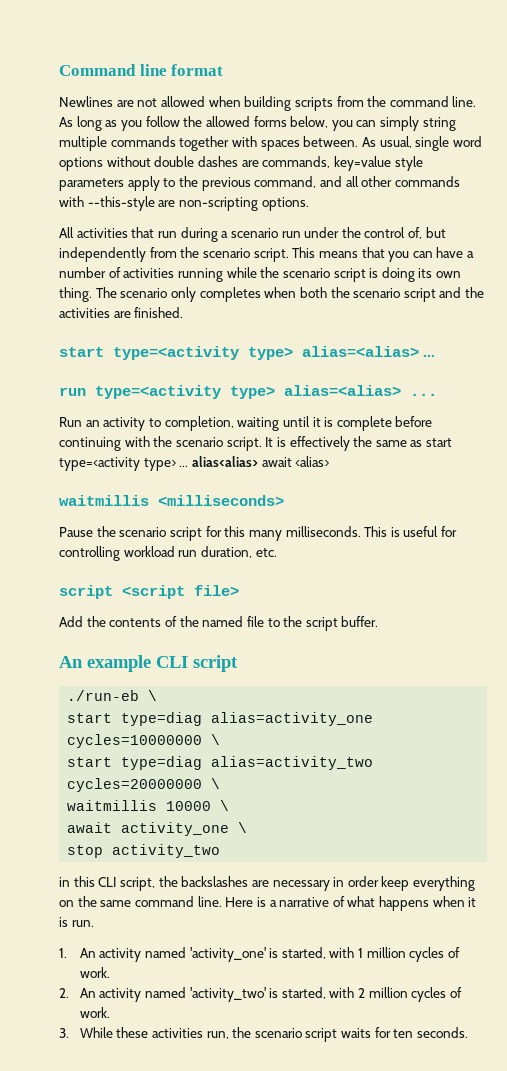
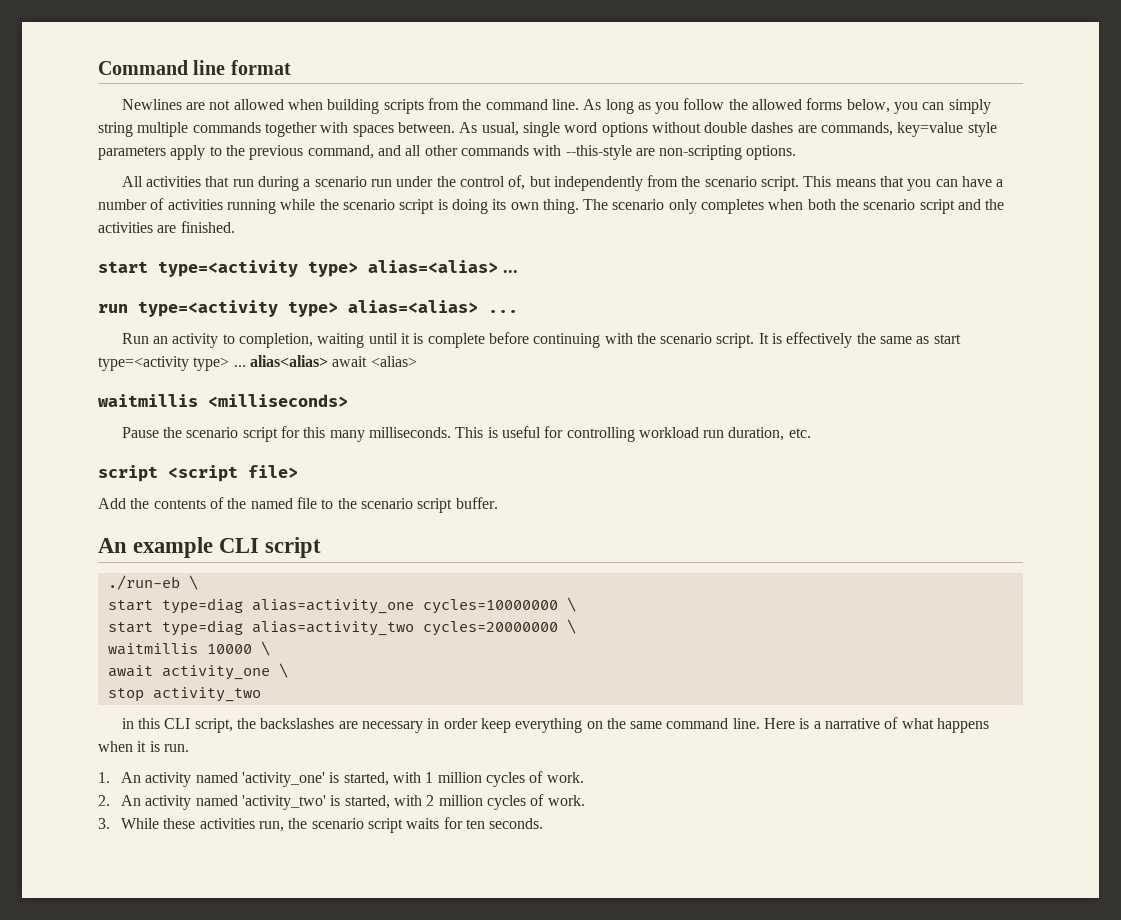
- Add the contents of the named file to the script buffer.
+ Add the contents of the named file to the scenario script buffer.

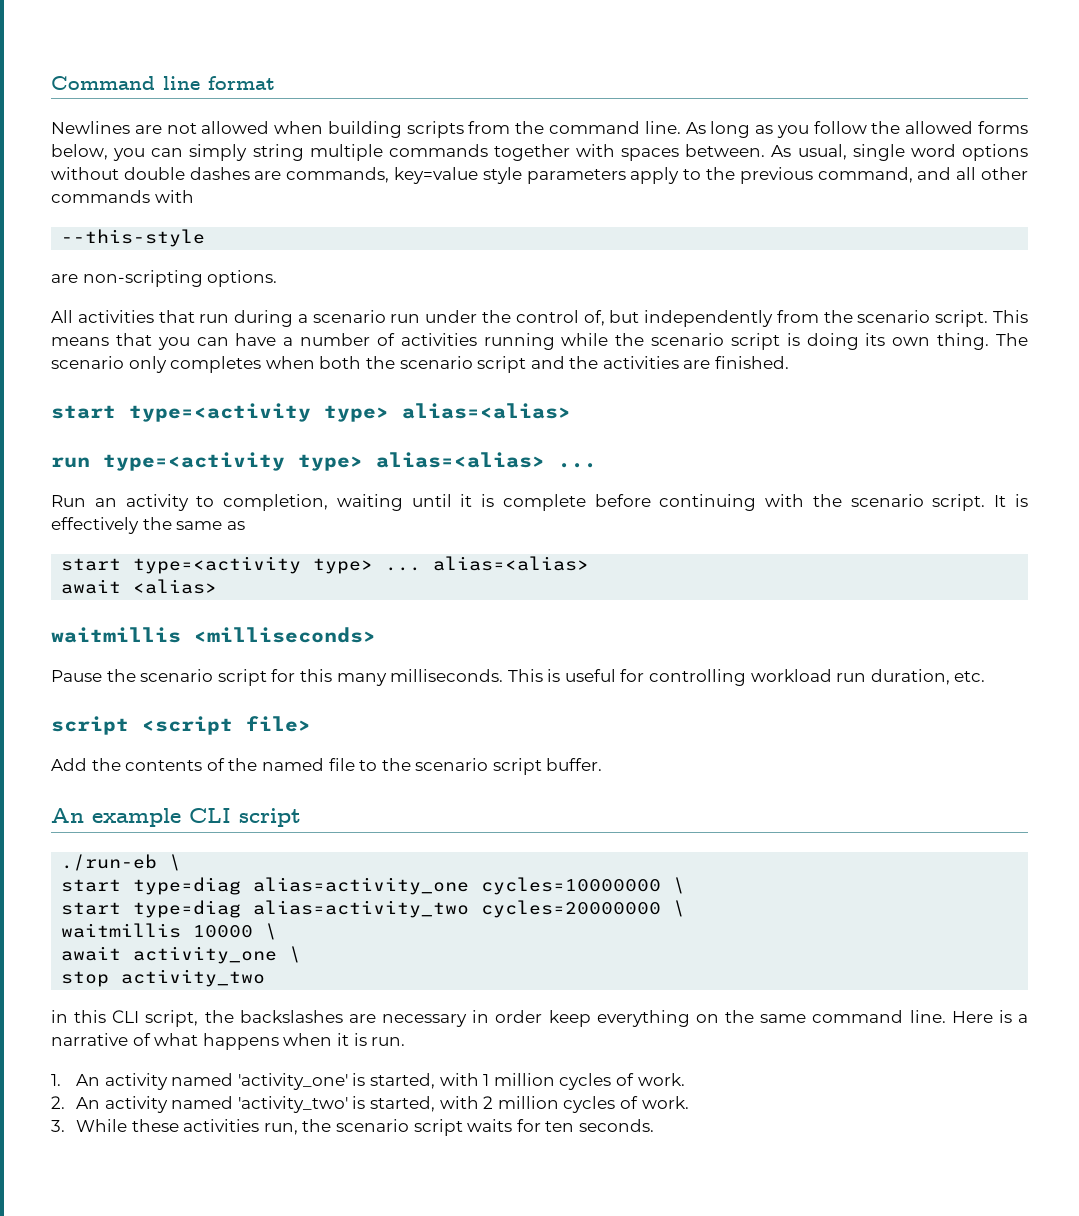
- As usual, single word options without double dashes are commands, key=value style parameters apply to the previous command, and all other commands with --this-style are non-scripting options.
+ As usual, single word options without double dashes are commands, key=value style parameters apply to the previous command, and all other commands with
+ --this-style
+ are non-scripting options.
- start type=<activity type> alias=<alias> ...
+ start type=<activity type> alias=<alias>
- It is effectively the same as start type=<activity type> ... alias<alias> await <alias>
+ It is effectively the same as
+ start type=<activity type> ... alias=<alias>
+ await <alias>

